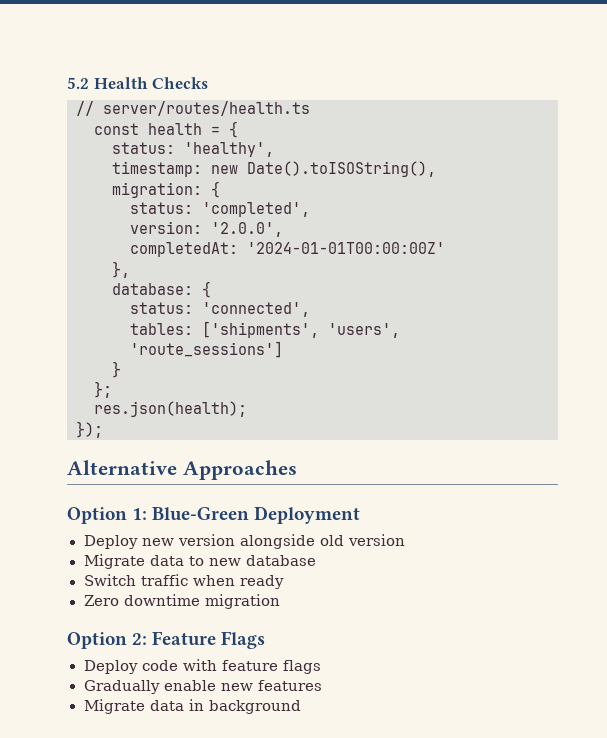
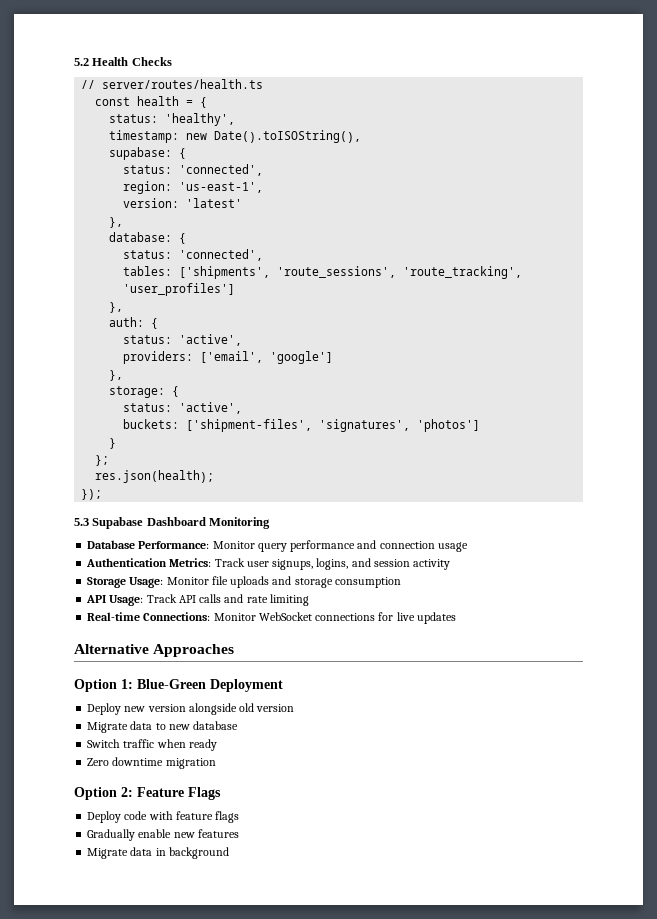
- migration: {
- status: 'completed',
- version: '2.0.0',
- completedAt: '2024-01-01T00:00:00Z'
+ supabase: {
+ status: 'connected',
+ region: 'us-east-1',
+ version: 'latest'
- tables: ['shipments', 'users', 'route_sessions']
+ tables: ['shipments', 'route_sessions', 'route_tracking', 'user_profiles']
+ },
+ auth: {
+ status: 'active',
+ providers: ['email', 'google']
+ },
+ storage: {
+ status: 'active',
+ buckets: ['shipment-files', 'signatures', 'photos']
  }
  };
  res.json(health);
  });
+ 5.3 Supabase Dashboard Monitoring
+ Database Performance: Monitor query performance and connection usage
+ Authentication Metrics: Track user signups, logins, and session activity
+ Storage Usage: Monitor file uploads and storage consumption
+ API Usage: Track API calls and rate limiting
+ Real-time Connections: Monitor WebSocket connections for live updates

